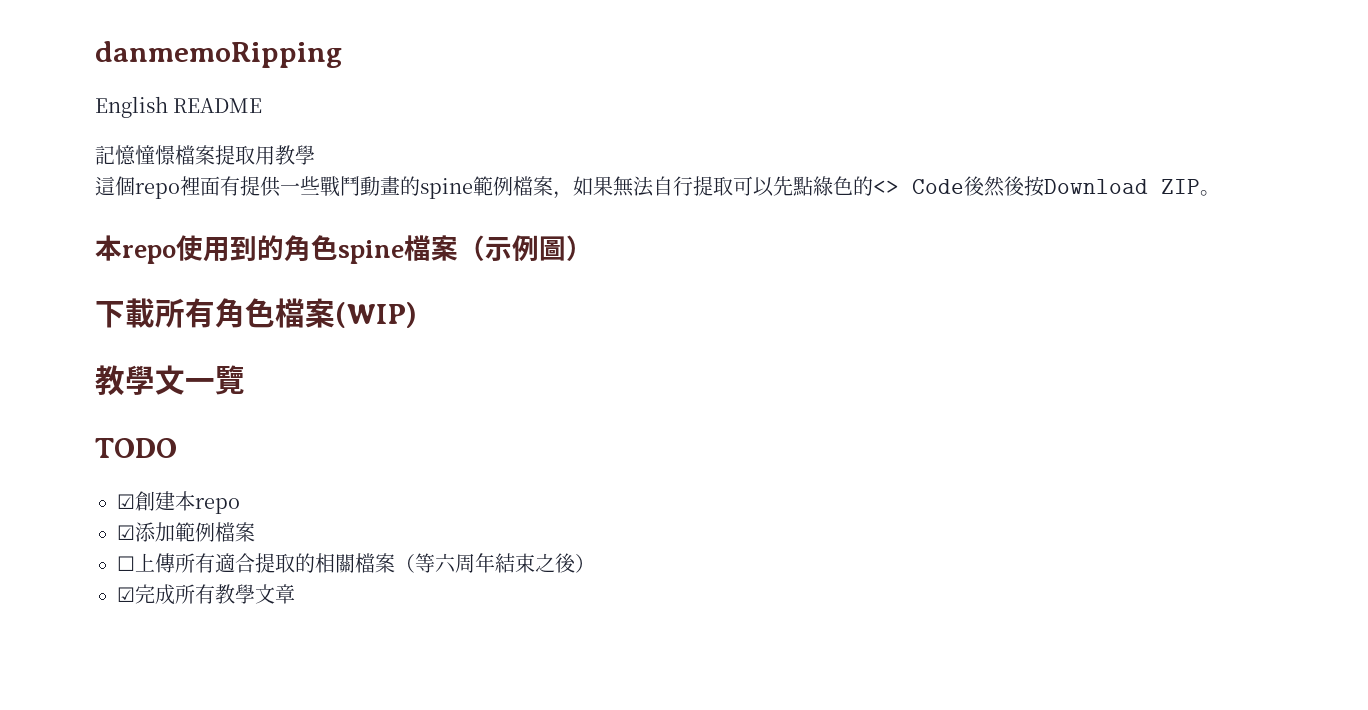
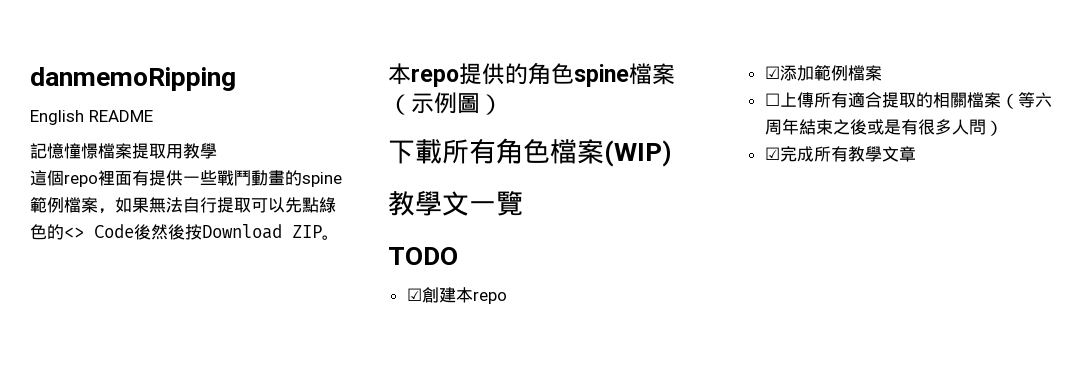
- 本repo使用到的角色spine檔案（示例圖）
+ 本repo提供的角色spine檔案（示例圖）
- ☐上傳所有適合提取的相關檔案（等六周年結束之後）
+ ☐上傳所有適合提取的相關檔案（等六周年結束之後或是有很多人問）

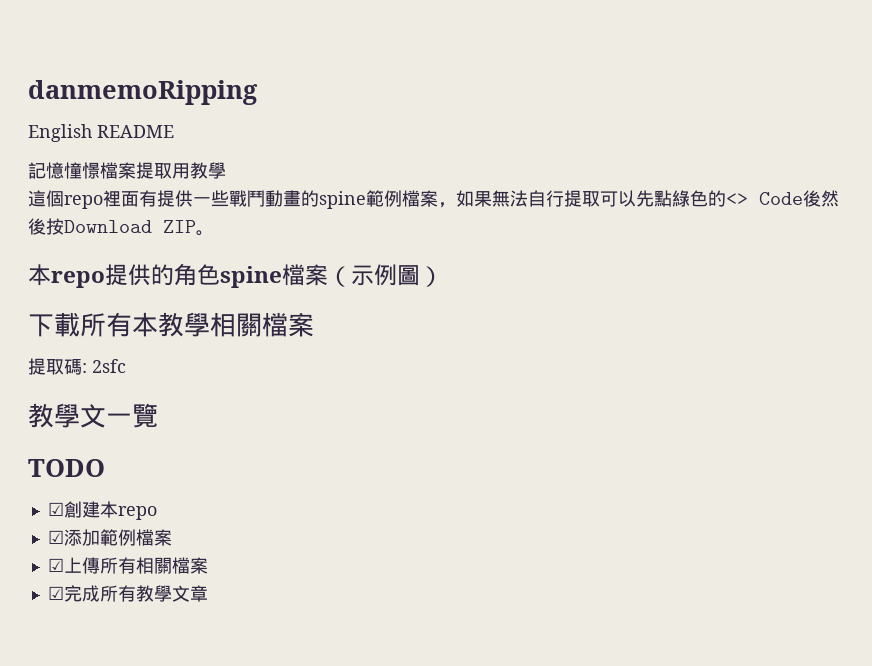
- 下載所有角色檔案(WIP)
+ 下載所有本教學相關檔案
+ 提取碼: 2sfc
- ☐上傳所有適合提取的相關檔案（等六周年結束之後或是有很多人問）
+ ☑上傳所有相關檔案

